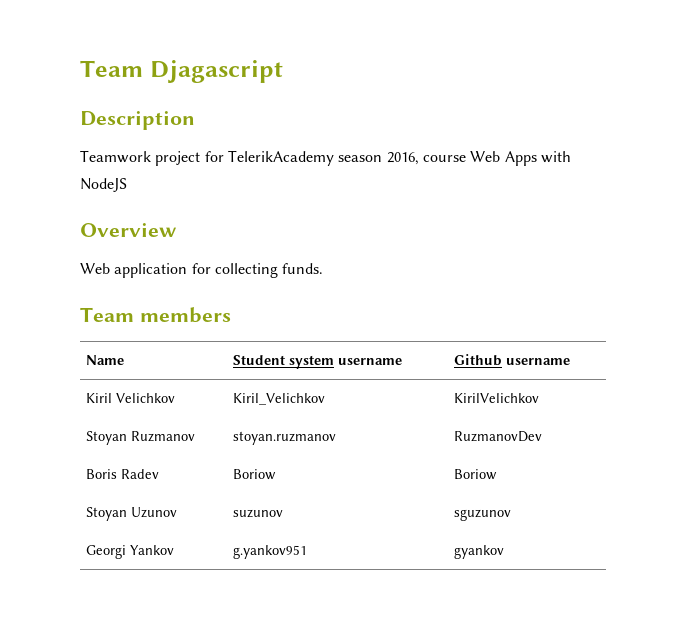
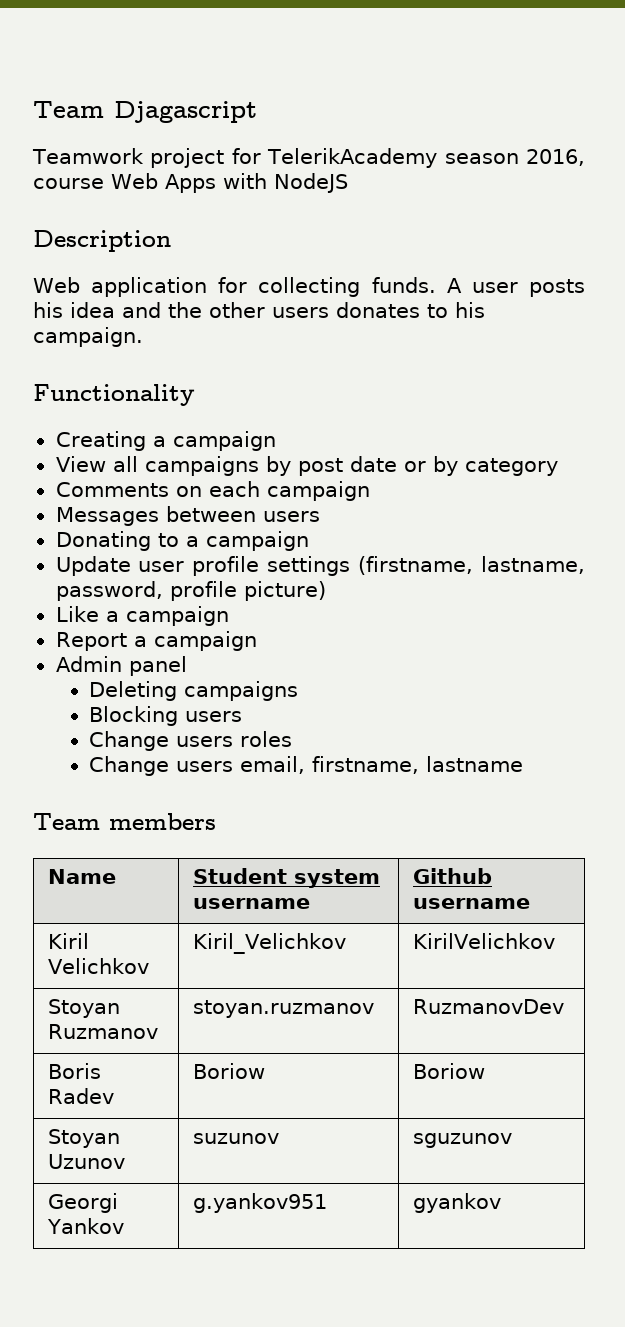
- Description
- Overview
+ Description
+ A user posts his idea and the other users donates to his campaign.
+ Functionality
+ Creating a campaign
+ View all campaigns by post date or by category
+ Comments on each campaign
+ Messages between users
+ Donating to a campaign
+ Update user profile settings (firstname, lastname, password, profile picture)
+ Like a campaign
+ Report a campaign
+ Admin panel
+ Deleting campaigns
+ Blocking users
+ Change users roles
+ Change users email, firstname, lastname

